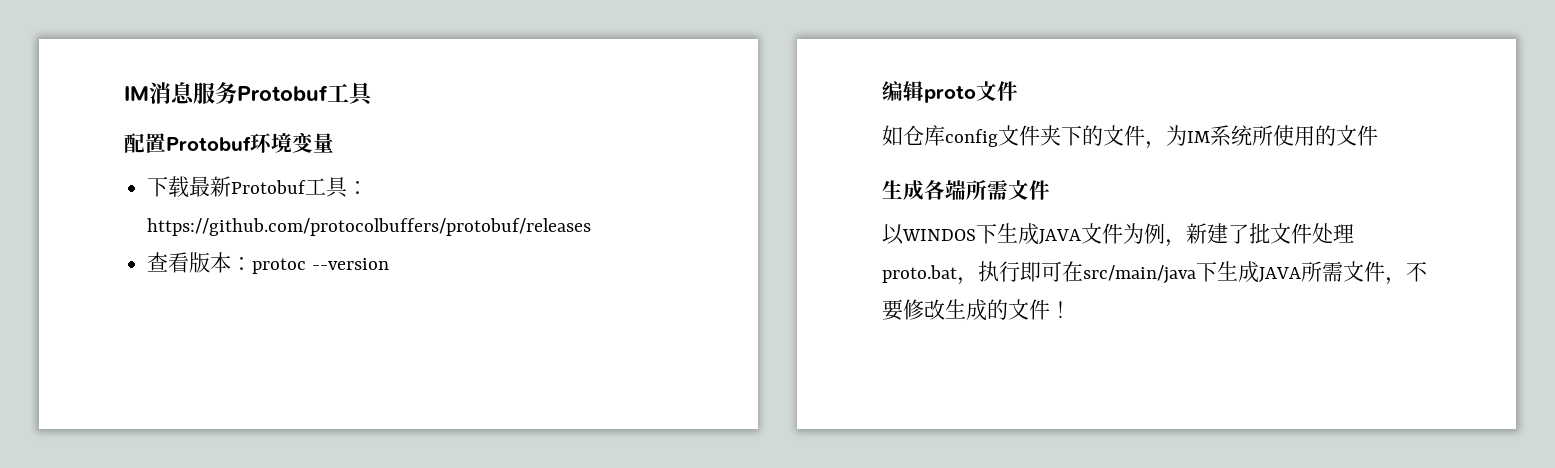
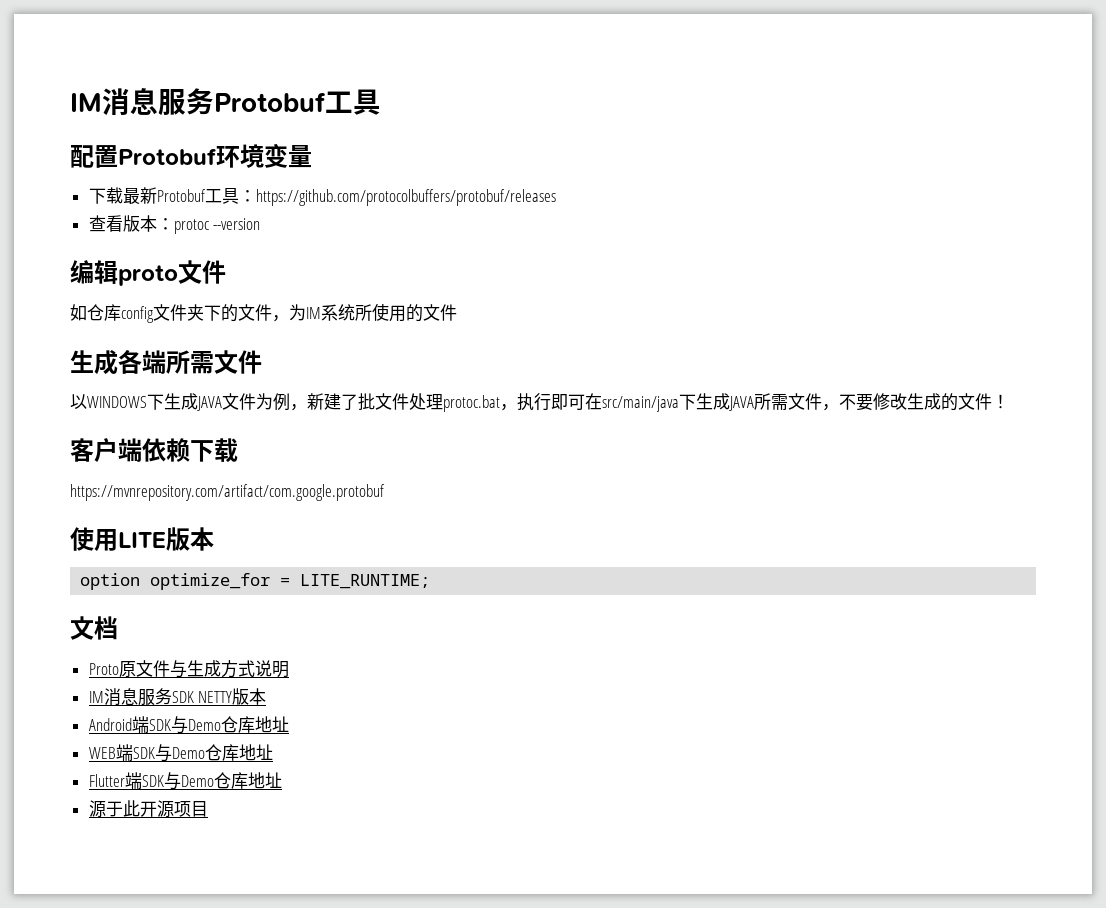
- 以WINDOS下生成JAVA文件为例，新建了批文件处理proto.bat，执行即可在src/main/java下生成JAVA所需文件，不要修改生成的文件！
+ 以WINDOWS下生成JAVA文件为例，新建了批文件处理protoc.bat，执行即可在src/main/java下生成JAVA所需文件，不要修改生成的文件！
+ 客户端依赖下载
+ https://mvnrepository.com/artifact/com.google.protobuf
+ 使用LITE版本
+ option optimize_for = LITE_RUNTIME;
+ 文档
+ Proto原文件与生成方式说明
+ IM消息服务SDK NETTY版本
+ Android端SDK与Demo仓库地址
+ WEB端SDK与Demo仓库地址
+ Flutter端SDK与Demo仓库地址
+ 源于此开源项目

